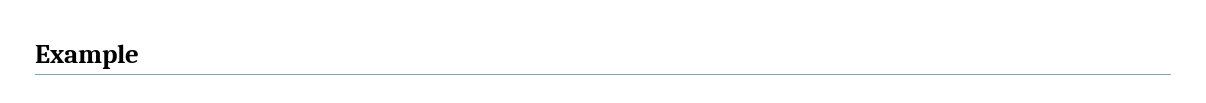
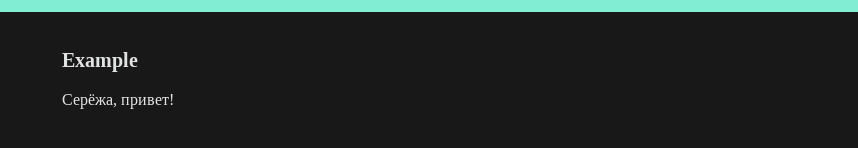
+ Серёжа, привет!

